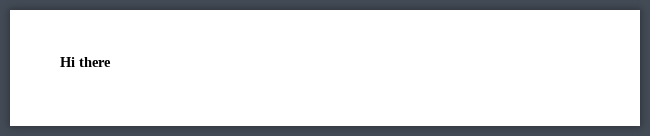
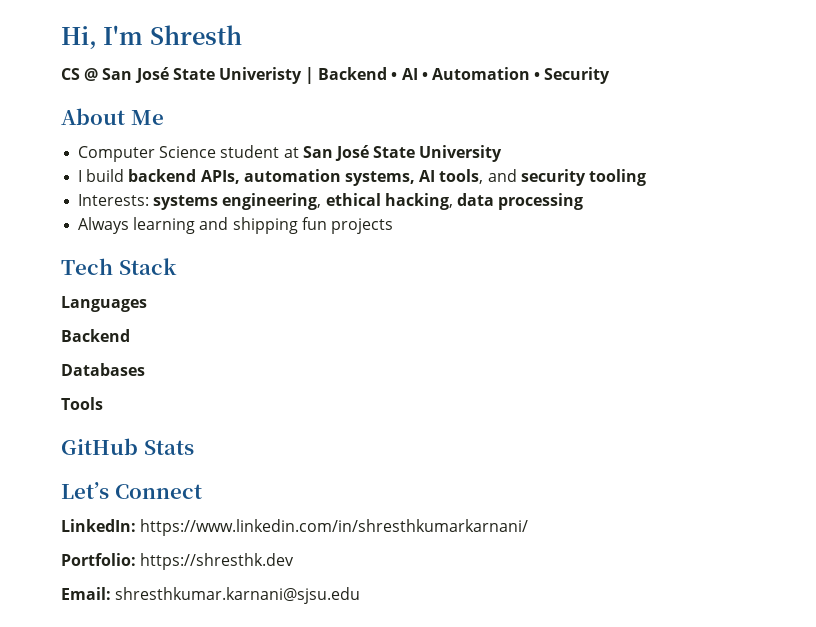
- Hi there
+ Hi, I'm Shresth
+ CS @ San José State Univeristy | Backend • AI • Automation • Security
+ About Me
+ Computer Science student at San José State University
+ I build backend APIs, automation systems, AI tools, and security tooling
+ Interests: systems engineering, ethical hacking, data processing
+ Always learning and shipping fun projects
+ Tech Stack
+ Languages
+ Backend
+ Databases
+ Tools
+ GitHub Stats
+ Let’s Connect
+ LinkedIn: https://www.linkedin.com/in/shresthkumarkarnani/
+ Portfolio: https://shresthk.dev
+ Email: shresthkumar.karnani@sjsu.edu

